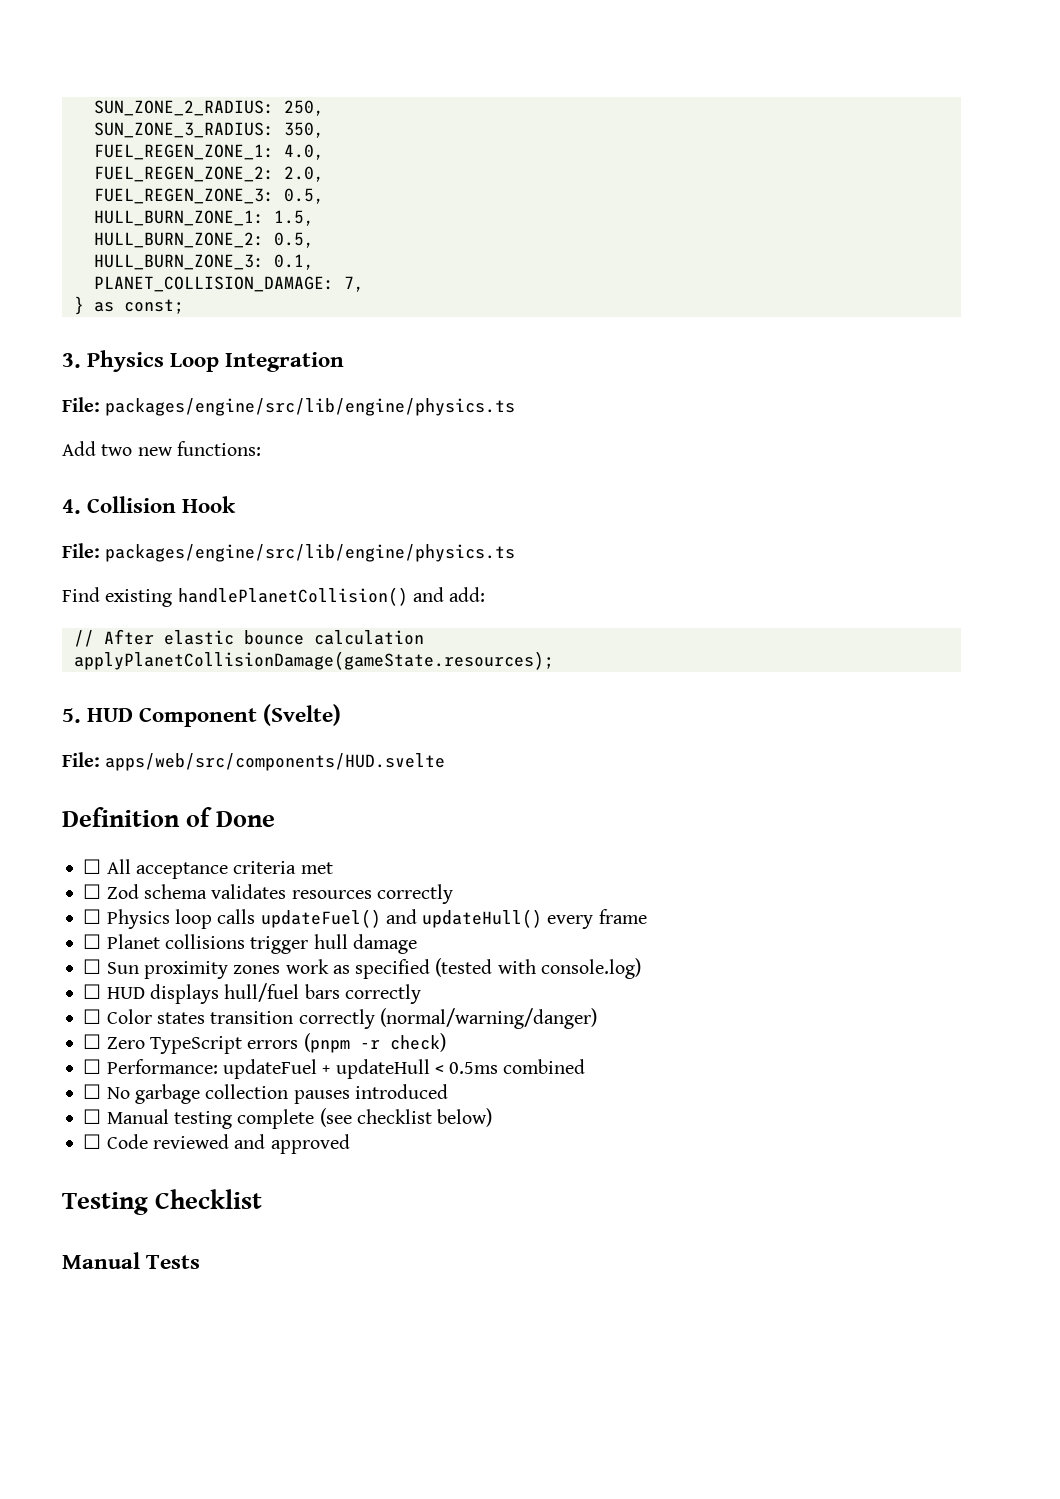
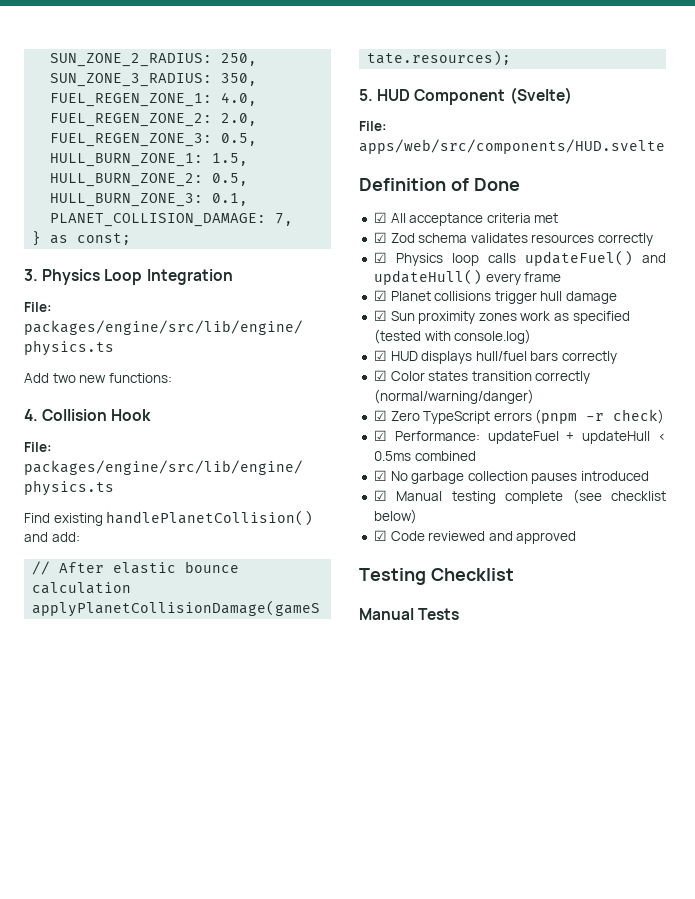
- ☐ All acceptance criteria met
+ ☑ All acceptance criteria met
- ☐ Zod schema validates resources correctly
+ ☑ Zod schema validates resources correctly
- ☐ Physics loop calls updateFuel() and updateHull() every frame
+ ☑ Physics loop calls updateFuel() and updateHull() every frame
- ☐ Planet collisions trigger hull damage
+ ☑ Planet collisions trigger hull damage
- ☐ Sun proximity zones work as specified (tested with console.log)
+ ☑ Sun proximity zones work as specified (tested with console.log)
- ☐ HUD displays hull/fuel bars correctly
+ ☑ HUD displays hull/fuel bars correctly
- ☐ Color states transition correctly (normal/warning/danger)
+ ☑ Color states transition correctly (normal/warning/danger)
- ☐ Zero TypeScript errors (pnpm -r check)
+ ☑ Zero TypeScript errors (pnpm -r check)
- ☐ Performance: updateFuel + updateHull < 0.5ms combined
+ ☑ Performance: updateFuel + updateHull < 0.5ms combined
- ☐ No garbage collection pauses introduced
+ ☑ No garbage collection pauses introduced
- ☐ Manual testing complete (see checklist below)
+ ☑ Manual testing complete (see checklist below)
- ☐ Code reviewed and approved
+ ☑ Code reviewed and approved

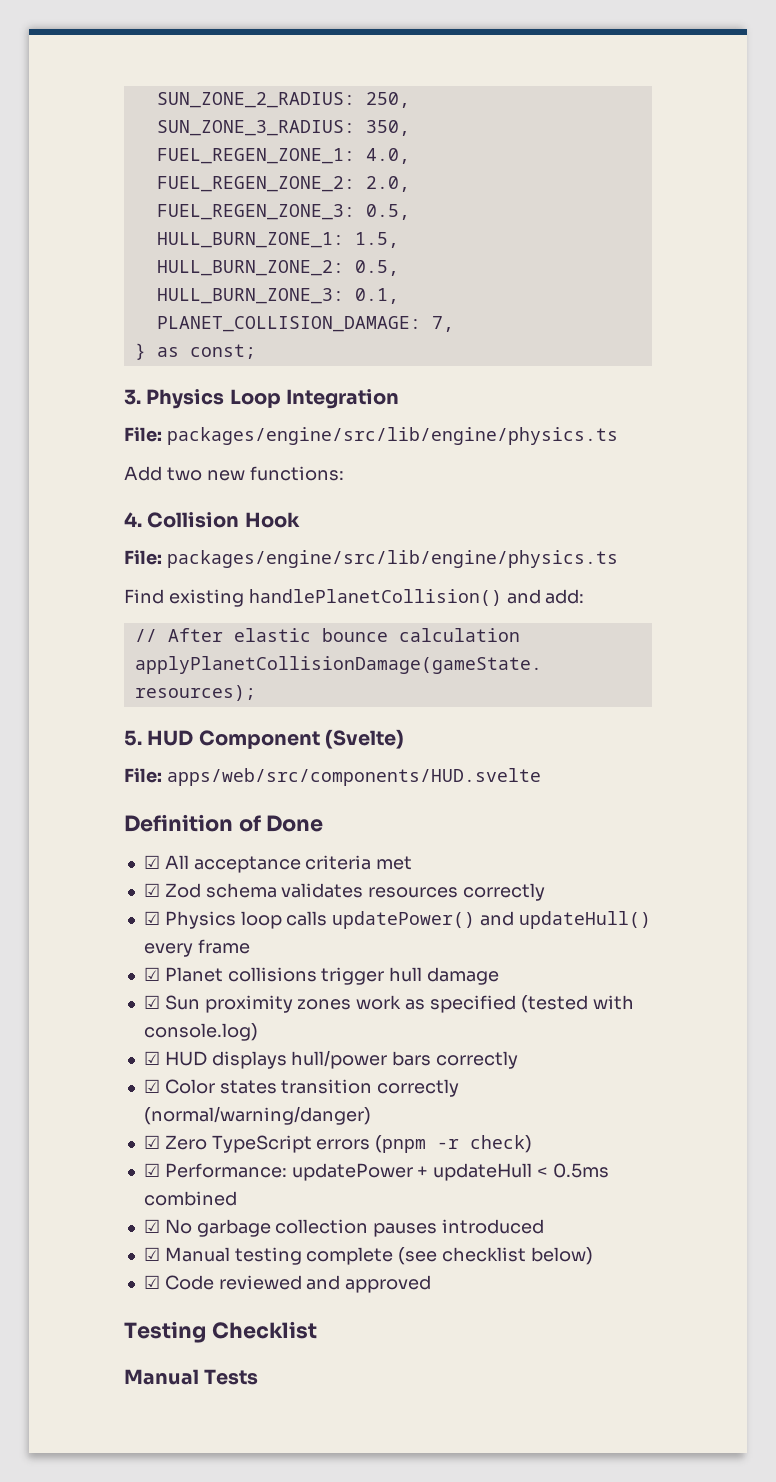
- ☑ Physics loop calls updateFuel() and updateHull() every frame
+ ☑ Physics loop calls updatePower() and updateHull() every frame
- ☑ HUD displays hull/fuel bars correctly
+ ☑ HUD displays hull/power bars correctly
- ☑ Performance: updateFuel + updateHull < 0.5ms combined
+ ☑ Performance: updatePower + updateHull < 0.5ms combined

